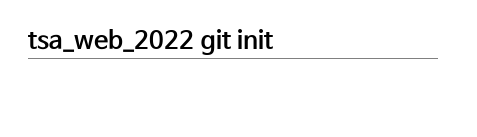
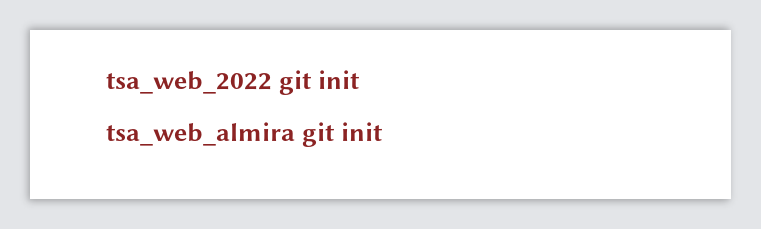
+ tsa_web_almira git init

